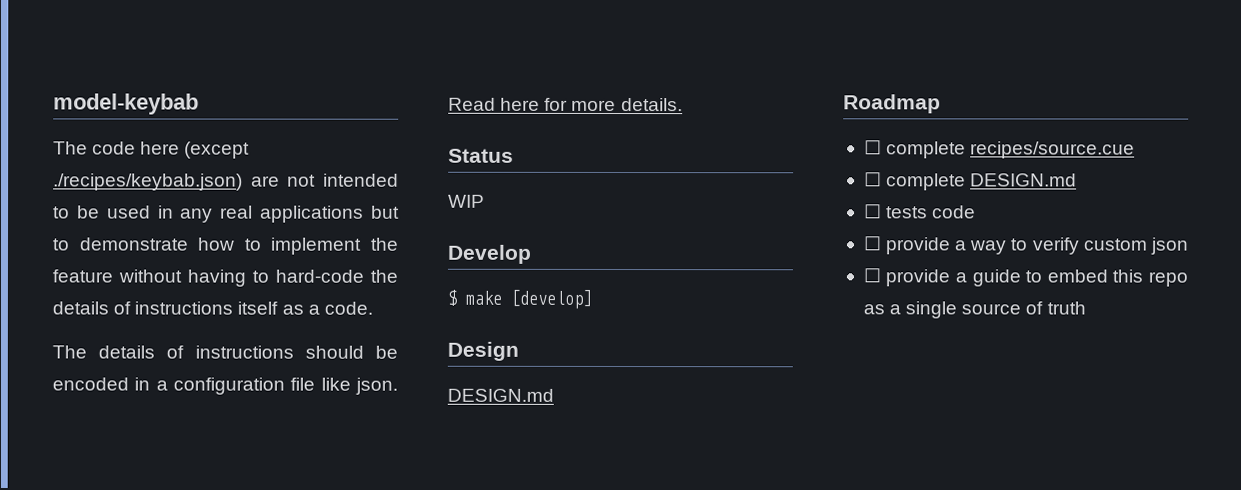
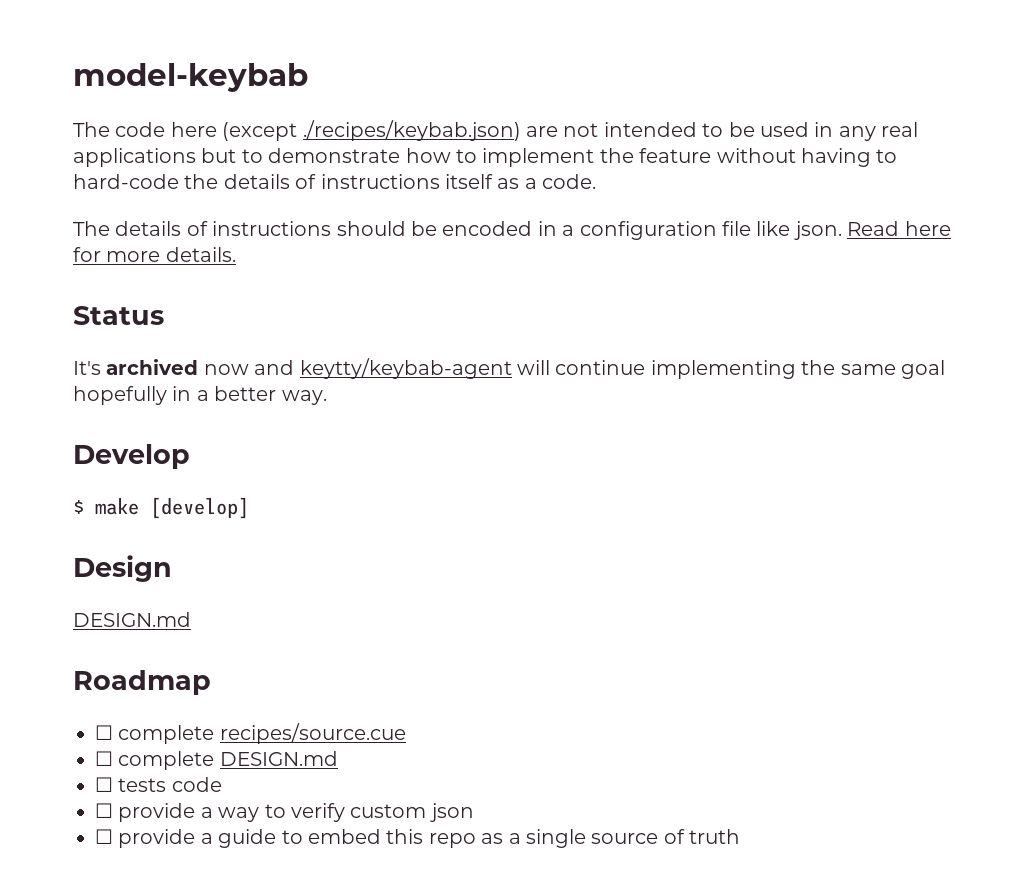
- WIP
+ It's archived now and keytty/keybab-agent will continue implementing the same goal hopefully in a better way.

